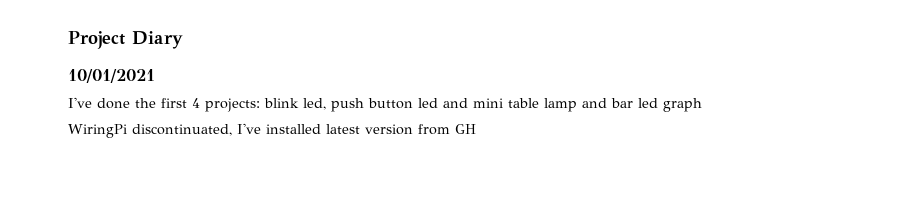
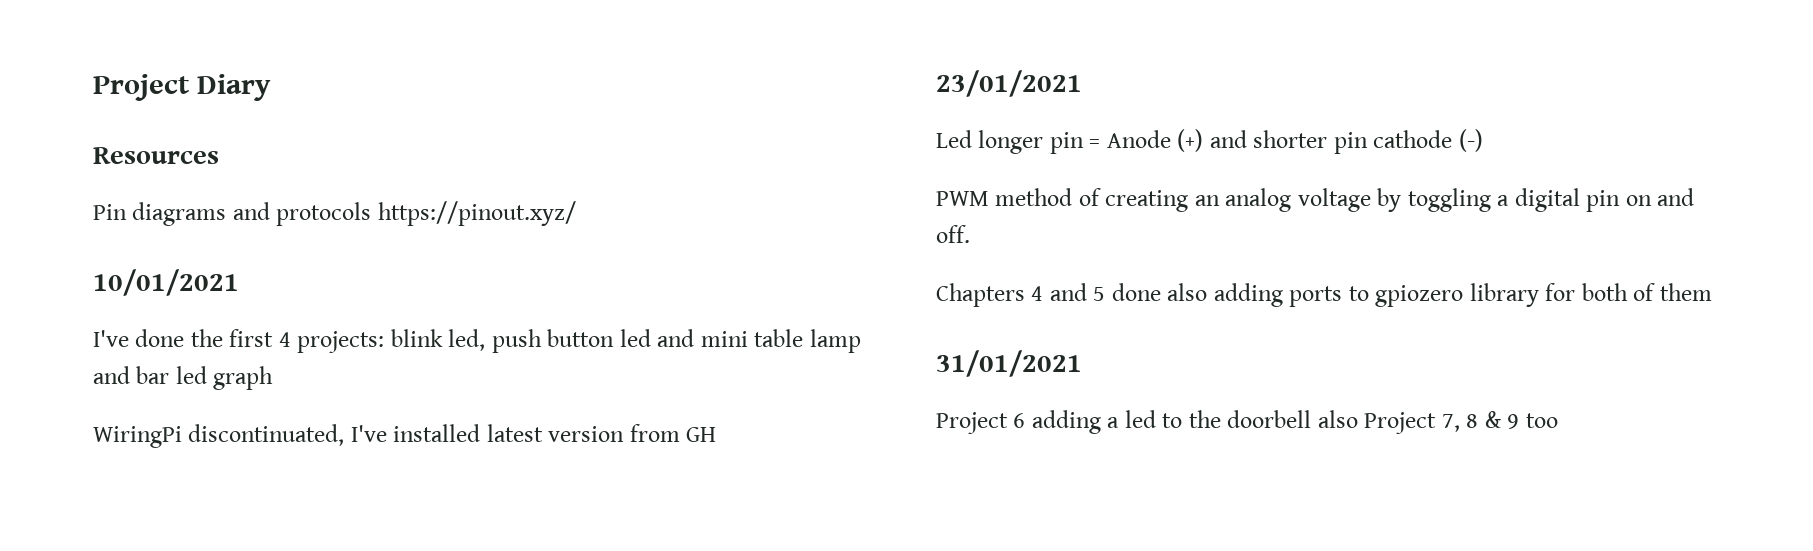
+ Resources
+ Pin diagrams and protocols https://pinout.xyz/
+ 23/01/2021
+ Led longer pin = Anode (+) and shorter pin cathode (-)
+ PWM method of creating an analog voltage by toggling a digital pin on and off.
+ Chapters 4 and 5 done also adding ports to gpiozero library for both of them
+ 31/01/2021
+ Project 6 adding a led to the doorbell also Project 7, 8 & 9 too

